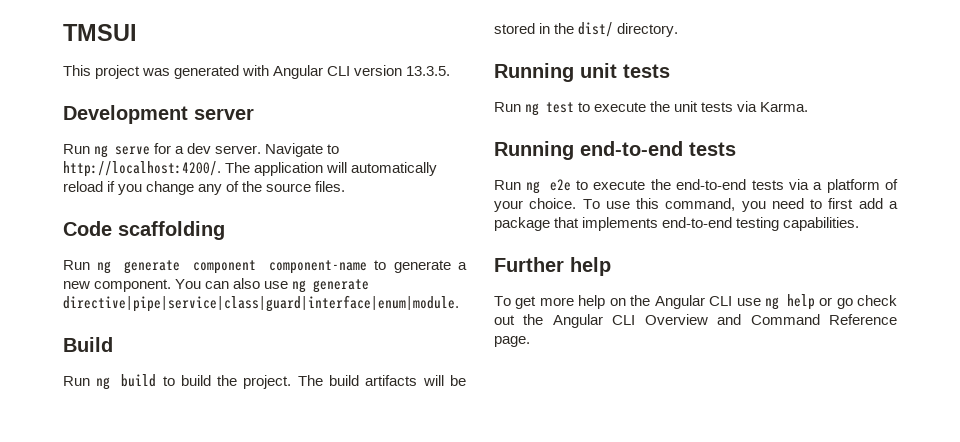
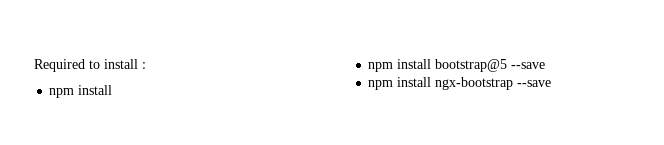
- TMSUI
- This project was generated with Angular CLI version 13.3.5.
- Development server
- Run ng serve for a dev server. Navigate to http://localhost:4200/. The application will automatically reload if you change any of the source files.
- Code scaffolding
- Run ng generate component component-name to generate a new component. You can also use ng generate directive|pipe|service|class|guard|interface|enum|module.
- Build
- Run ng build to build the project. The build artifacts will be stored in the dist/ directory.
- Running unit tests
- Run ng test to execute the unit tests via Karma.
- Running end-to-end tests
- Run ng e2e to execute the end-to-end tests via a platform of your choice. To use this command, you need to first add a package that implements end-to-end testing capabilities.
- Further help
- To get more help on the Angular CLI use ng help or go check out the Angular CLI Overview and Command Reference page.
+ Required to install :
+ npm install
+ npm install bootstrap@5 --save
+ npm install ngx-bootstrap --save

